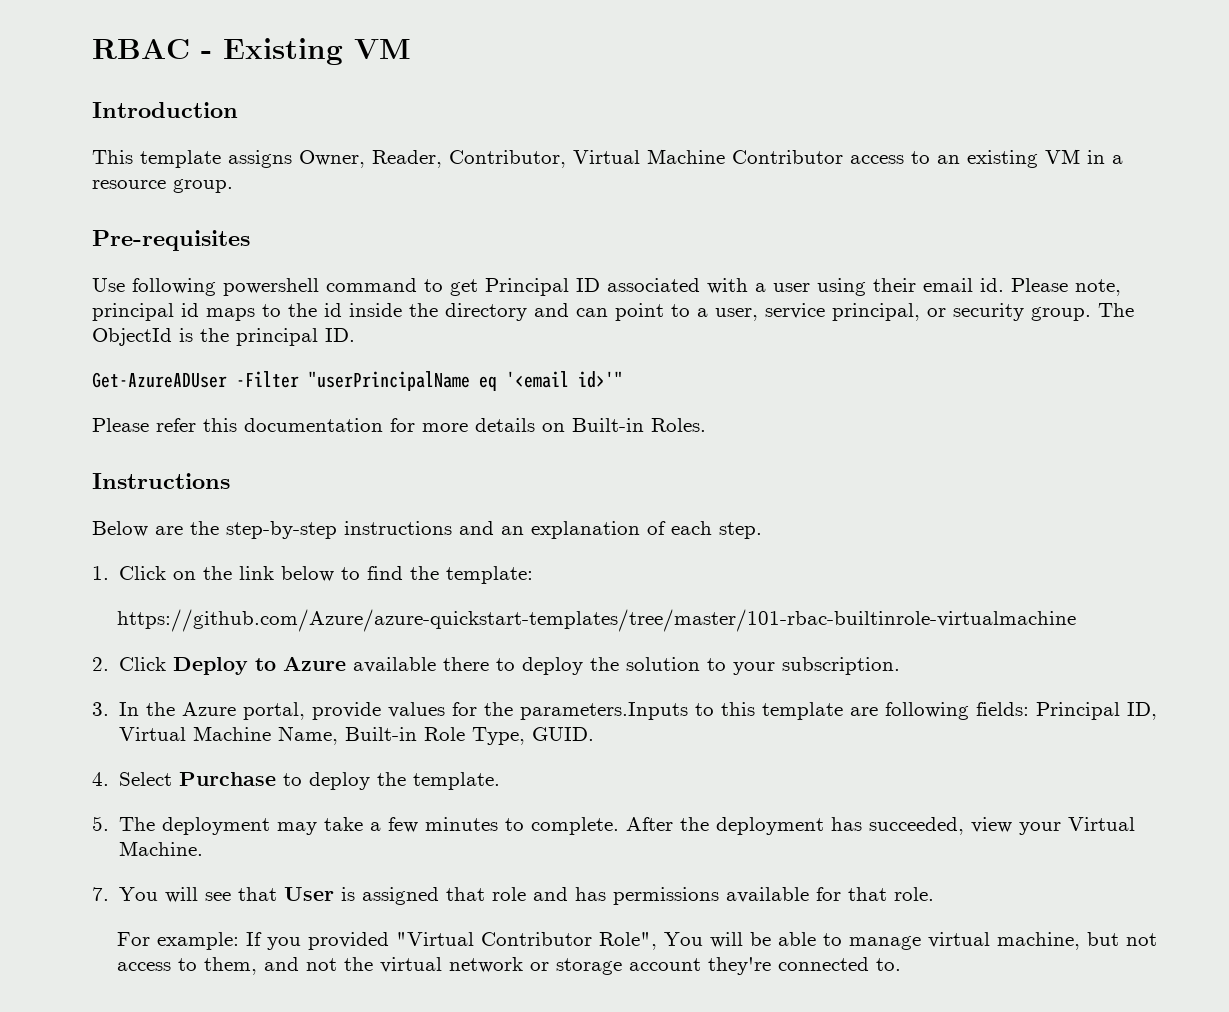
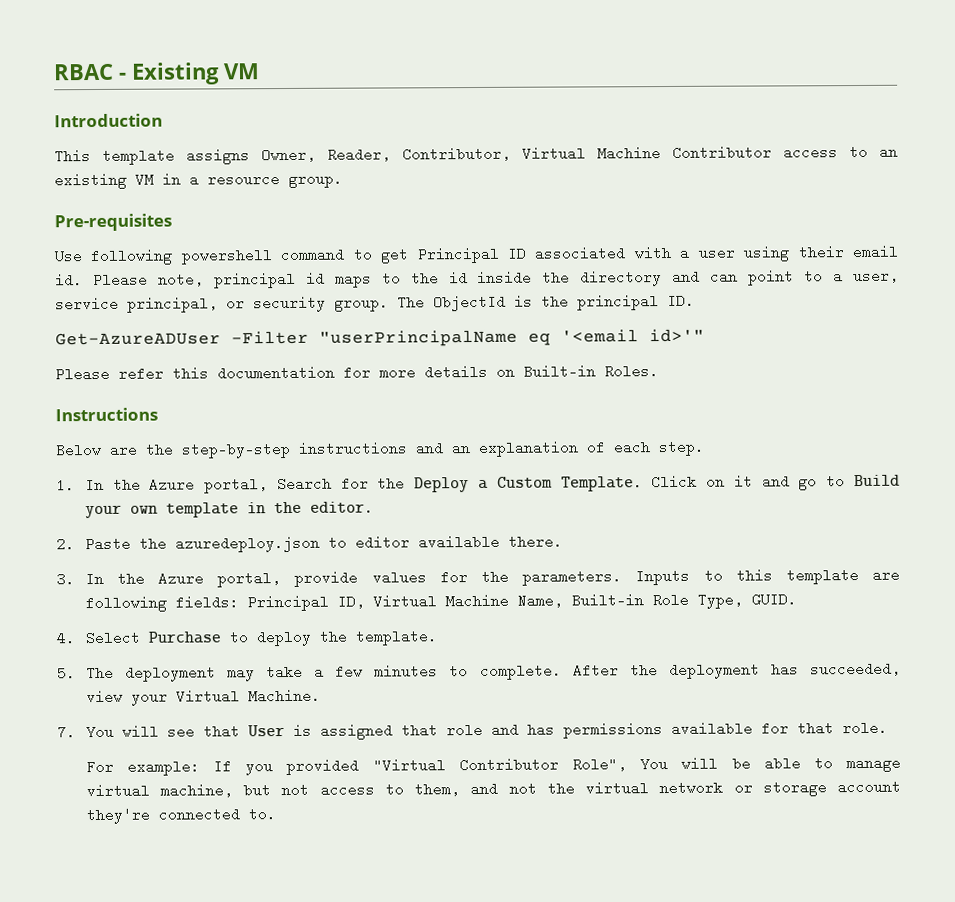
- 1. Click on the link below to find the template:
- https://github.com/Azure/azure-quickstart-templates/tree/master/101-rbac-builtinrole-virtualmachine
- 2. Click Deploy to Azure available there to deploy the solution to your subscription.
+ 1. In the Azure portal, Search for the Deploy a Custom Template. Click on it and go to Build your own template in the editor.
+ 2. Paste the azuredeploy.json to editor available there.
- 3. In the Azure portal, provide values for the parameters.Inputs to this template are following fields: Principal ID, Virtual Machine Name, Built-in Role Type, GUID.
+ 3. In the Azure portal, provide values for the parameters. Inputs to this template are following fields: Principal ID, Virtual Machine Name, Built-in Role Type, GUID.

